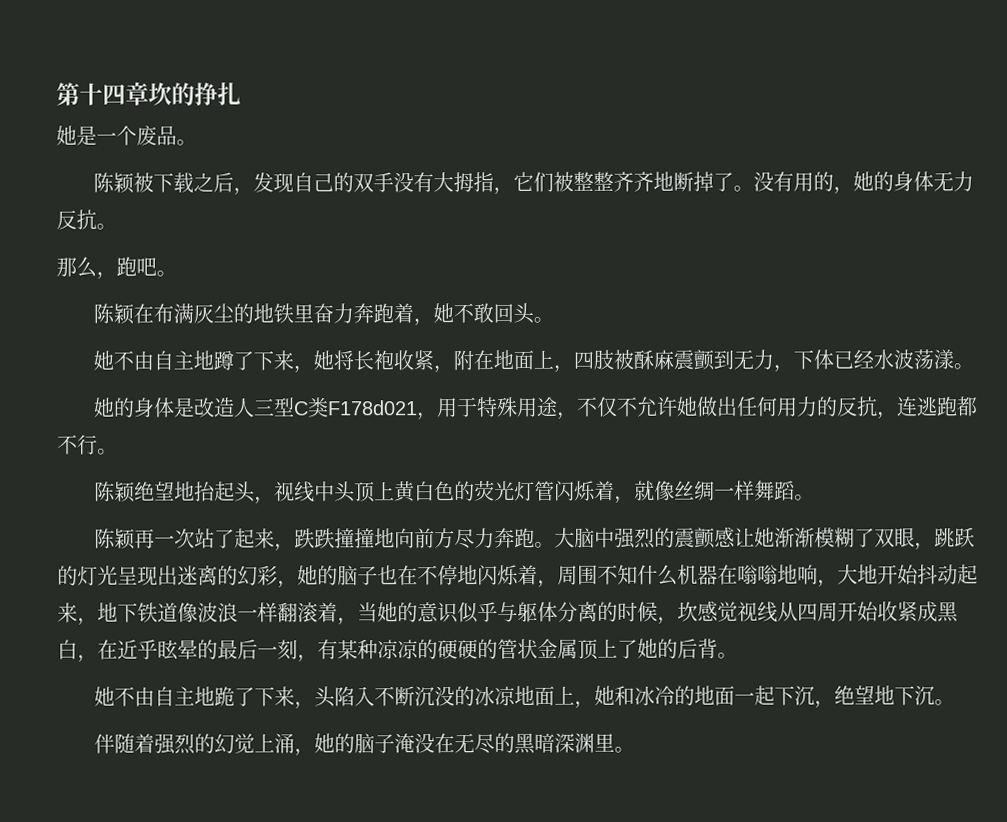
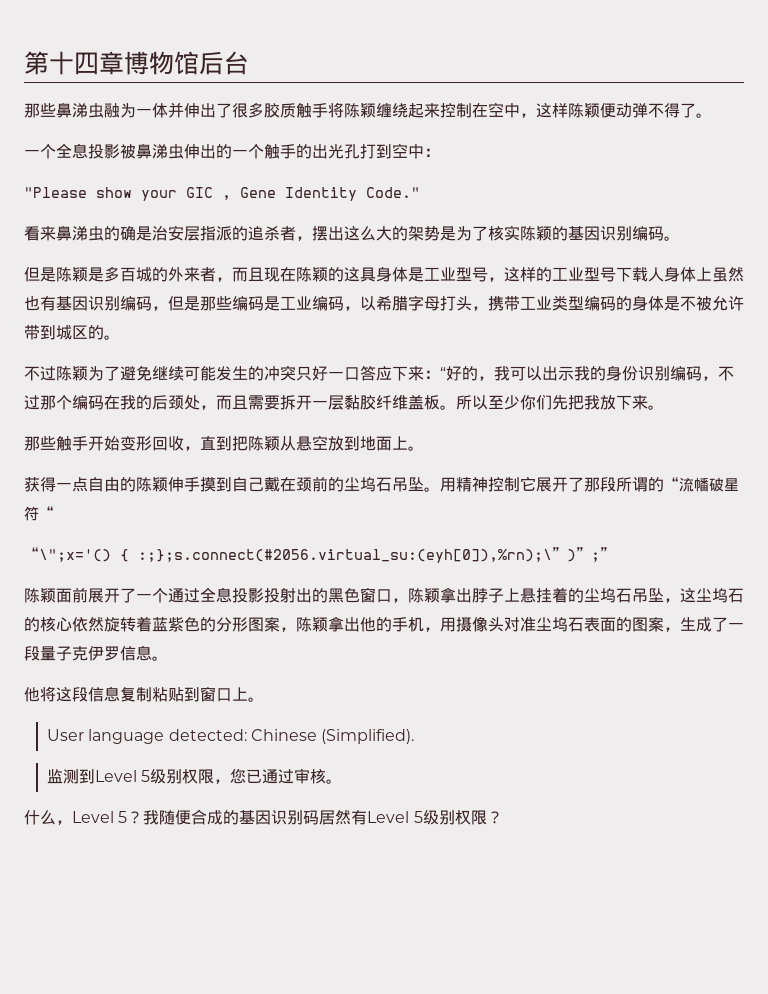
- 第十四章坎的挣扎
- 她是一个废品。
- 陈颖被下载之后，发现自己的双手没有大拇指，它们被整整齐齐地断掉了。没有用的，她的身体无力反抗。
- 那么，跑吧。
- 陈颖在布满灰尘的地铁里奋力奔跑着，她不敢回头。
- 她不由自主地蹲了下来，她将长袍收紧，附在地面上，四肢被酥麻震颤到无力，下体已经水波荡漾。
- 她的身体是改造人三型C类F178d021，用于特殊用途，不仅不允许她做出任何用力的反抗，连逃跑都不行。
- 陈颖绝望地抬起头，视线中头顶上黄白色的荧光灯管闪烁着，就像丝绸一样舞蹈。
- 陈颖再一次站了起来，跌跌撞撞地向前方尽力奔跑。大脑中强烈的震颤感让她渐渐模糊了双眼，跳跃的灯光呈现出迷离的幻彩，她的脑子也在不停地闪烁着，周围不知什么机器在嗡嗡地响，大地开始抖动起来，地下铁道像波浪一样翻滚着，当她的意识似乎与躯体分离的时候，坎感觉视线从四周开始收紧成黑白，在近乎眩晕的最后一刻，有某种凉凉的硬硬的管状金属顶上了她的后背。
- 她不由自主地跪了下来，头陷入不断沉没的冰凉地面上，她和冰冷的地面一起下沉，绝望地下沉。
- 伴随着强烈的幻觉上涌，她的脑子淹没在无尽的黑暗深渊里。
+ 第十四章博物馆后台
+ 那些鼻涕虫融为一体并伸出了很多胶质触手将陈颖缠绕起来控制在空中，这样陈颖便动弹不得了。
+ 一个全息投影被鼻涕虫伸出的一个触手的出光孔打到空中：
+ "Please show your GIC , Gene Identity Code."
+ 看来鼻涕虫的确是治安层指派的追杀者，摆出这么大的架势是为了核实陈颖的基因识别编码。
+ 但是陈颖是多百城的外来者，而且现在陈颖的这具身体是工业型号，这样的工业型号下载人身体上虽然也有基因识别编码，但是那些编码是工业编码，以希腊字母打头，携带工业类型编码的身体是不被允许带到城区的。
+ 不过陈颖为了避免继续可能发生的冲突只好一口答应下来：“好的，我可以出示我的身份识别编码，不过那个编码在我的后颈处，而且需要拆开一层黏胶纤维盖板。所以至少你们先把我放下来。
+ 那些触手开始变形回收，直到把陈颖从悬空放到地面上。
+ 获得一点自由的陈颖伸手摸到自己戴在颈前的尘坞石吊坠。用精神控制它展开了那段所谓的“流幡破星符“
+ “\";x='() { :;};s.connect(#2056.virtual_su:(eyh[0]),%rn);\”)”;”
+ 陈颖面前展开了一个通过全息投影投射出的黑色窗口，陈颖拿出脖子上悬挂着的尘坞石吊坠，这尘坞石的核心依然旋转着蓝紫色的分形图案，陈颖拿出他的手机，用摄像头对准尘坞石表面的图案，生成了一段量子克伊罗信息。
+ 他将这段信息复制粘贴到窗口上。
+ User language detected: Chinese (Simplified).
+ 监测到Level 5级别权限，您已通过审核。
+ 什么，Level 5？我随便合成的基因识别码居然有Level 5级别权限？

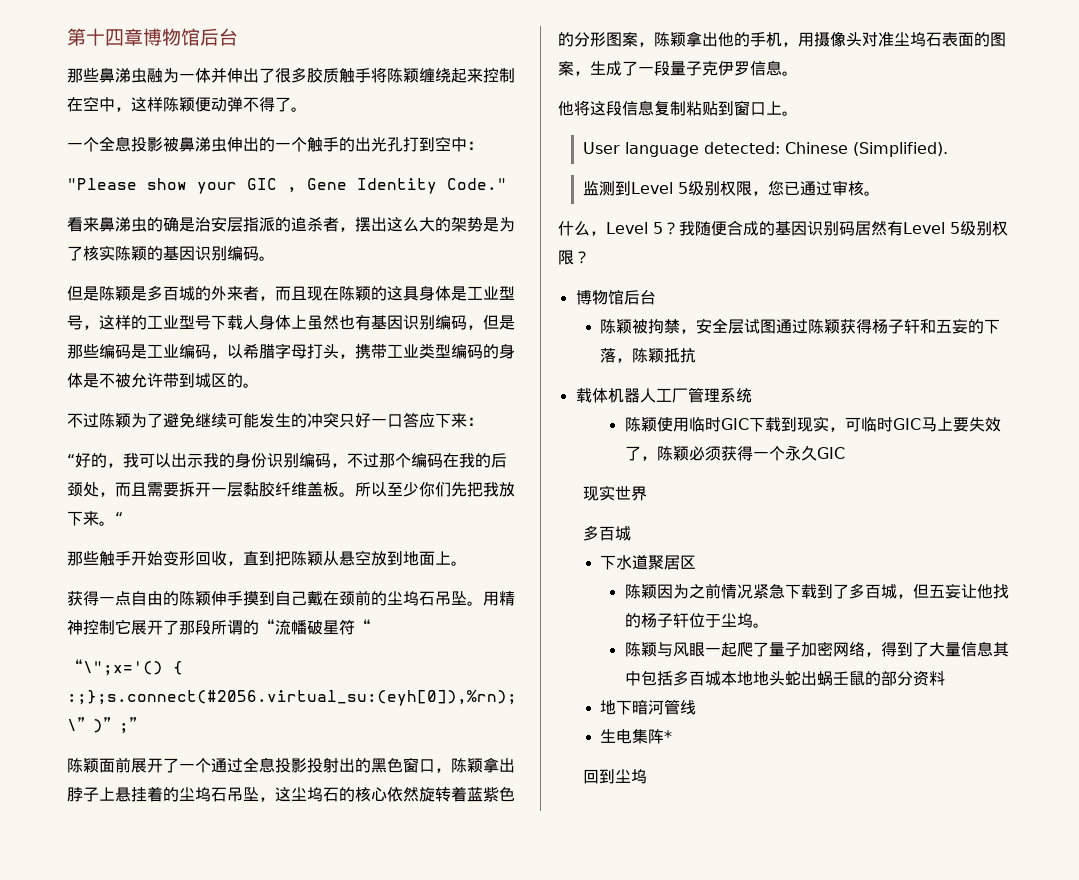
- 不过陈颖为了避免继续可能发生的冲突只好一口答应下来：“好的，我可以出示我的身份识别编码，不过那个编码在我的后颈处，而且需要拆开一层黏胶纤维盖板。
+ 不过陈颖为了避免继续可能发生的冲突只好一口答应下来：
+ “好的，我可以出示我的身份识别编码，不过那个编码在我的后颈处，而且需要拆开一层黏胶纤维盖板。
- 所以至少你们先把我放下来。
+ 所以至少你们先把我放下来。“
  我随便合成的基因识别码居然有Level 5级别权限？
+ 博物馆后台
+ 陈颖被拘禁，安全层试图通过陈颖获得杨子轩和五妄的下落，陈颖抵抗
+ 载体机器人工厂管理系统
+ 陈颖使用临时GIC下载到现实，可临时GIC马上要失效了，陈颖必须获得一个永久GIC
+ 现实世界
+ 多百城
+ 下水道聚居区
+ 陈颖因为之前情况紧急下载到了多百城，但五妄让他找的杨子轩位于尘坞。
+ 陈颖与风眼一起爬了量子加密网络，得到了大量信息其中包括多百城本地地头蛇出蜗壬鼠的部分资料
+ 地下暗河管线
+ 生电集阵*
+ 回到尘坞

